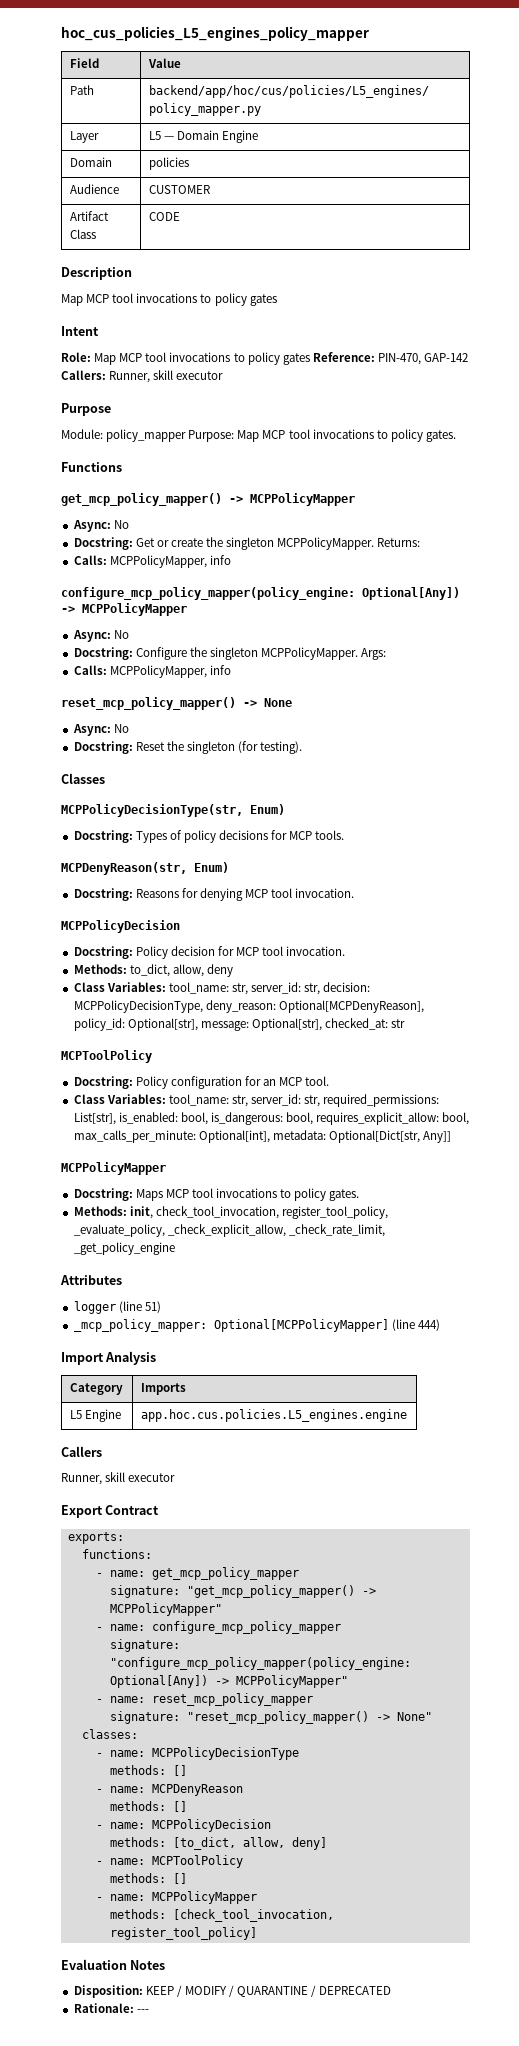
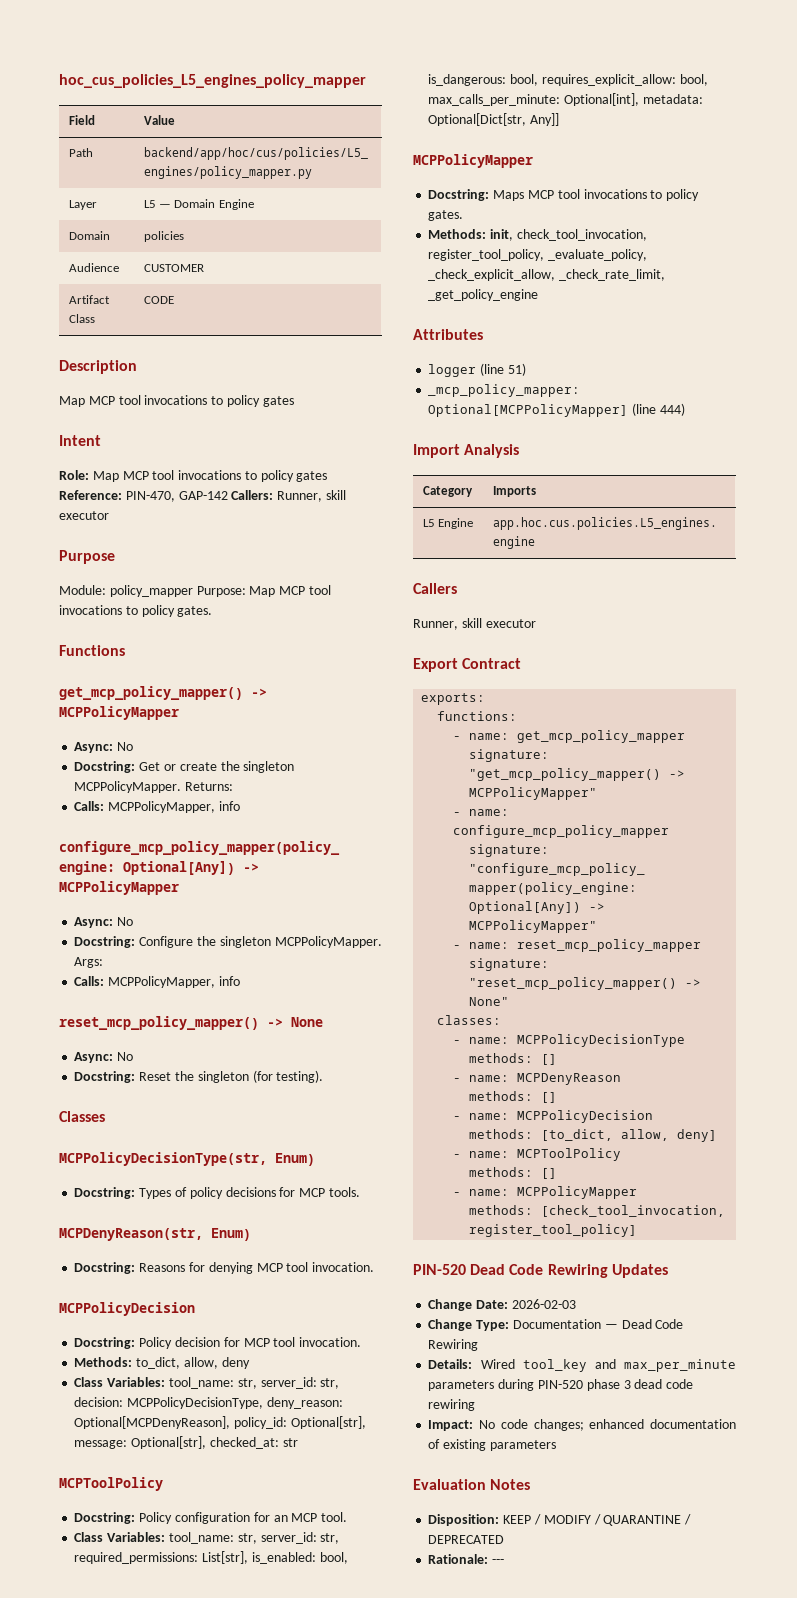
+ PIN-520 Dead Code Rewiring Updates
+ Change Date: 2026-02-03
+ Change Type: Documentation — Dead Code Rewiring
+ Details: Wired tool_key and max_per_minute parameters during PIN-520 phase 3 dead code rewiring
+ Impact: No code changes; enhanced documentation of existing parameters

